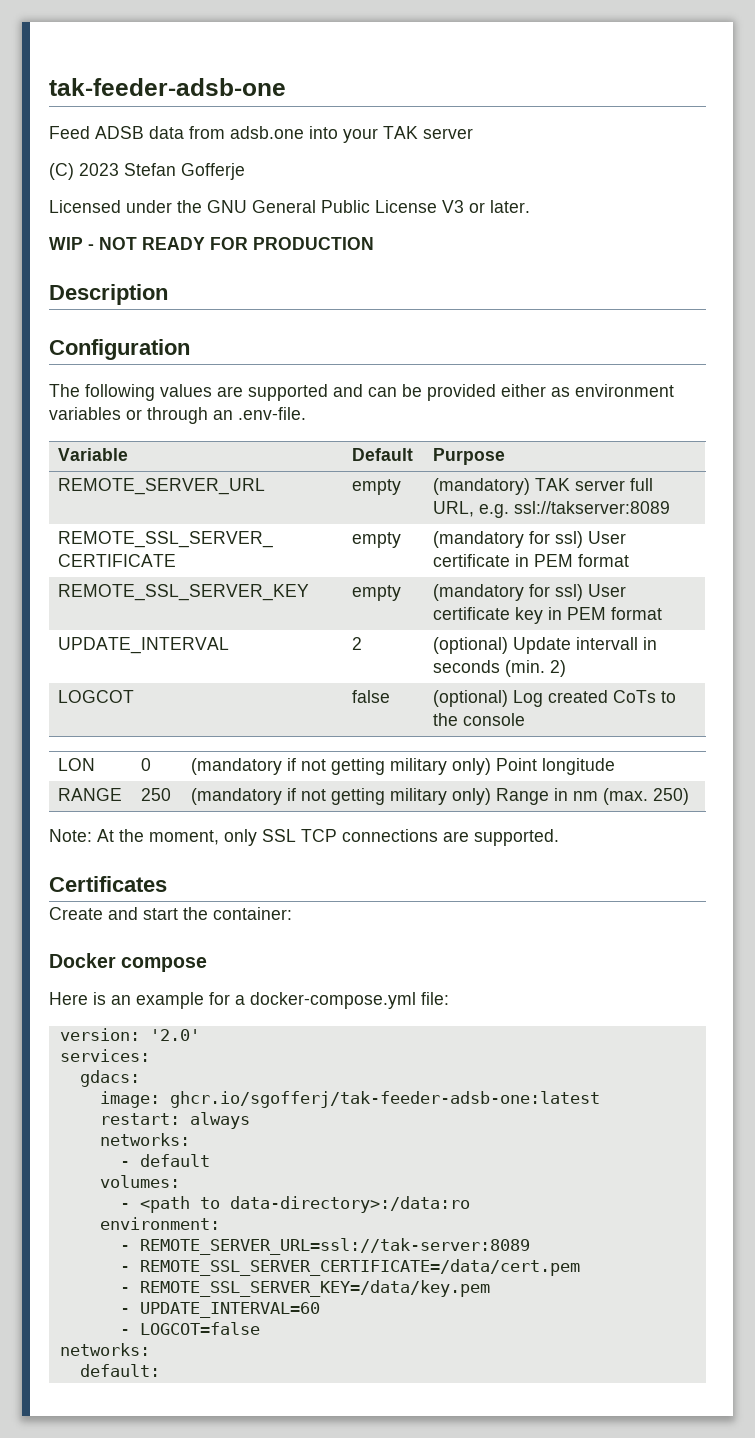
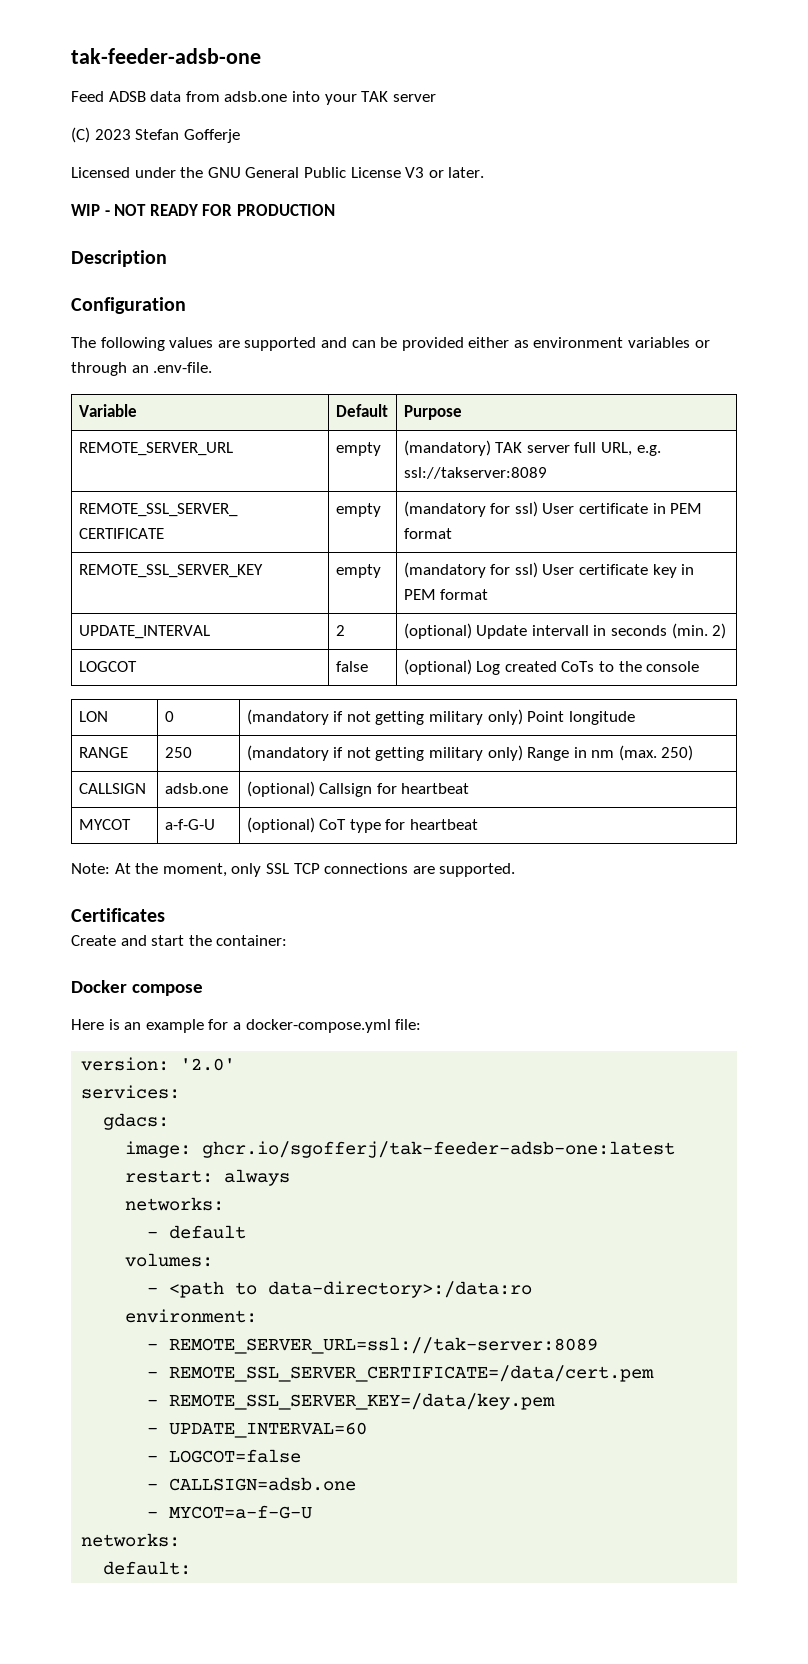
+ CALLSIGN | adsb.one | (optional) Callsign for heartbeat
+ MYCOT | a-f-G-U | (optional) CoT type for heartbeat
+ - CALLSIGN=adsb.one
+ - MYCOT=a-f-G-U

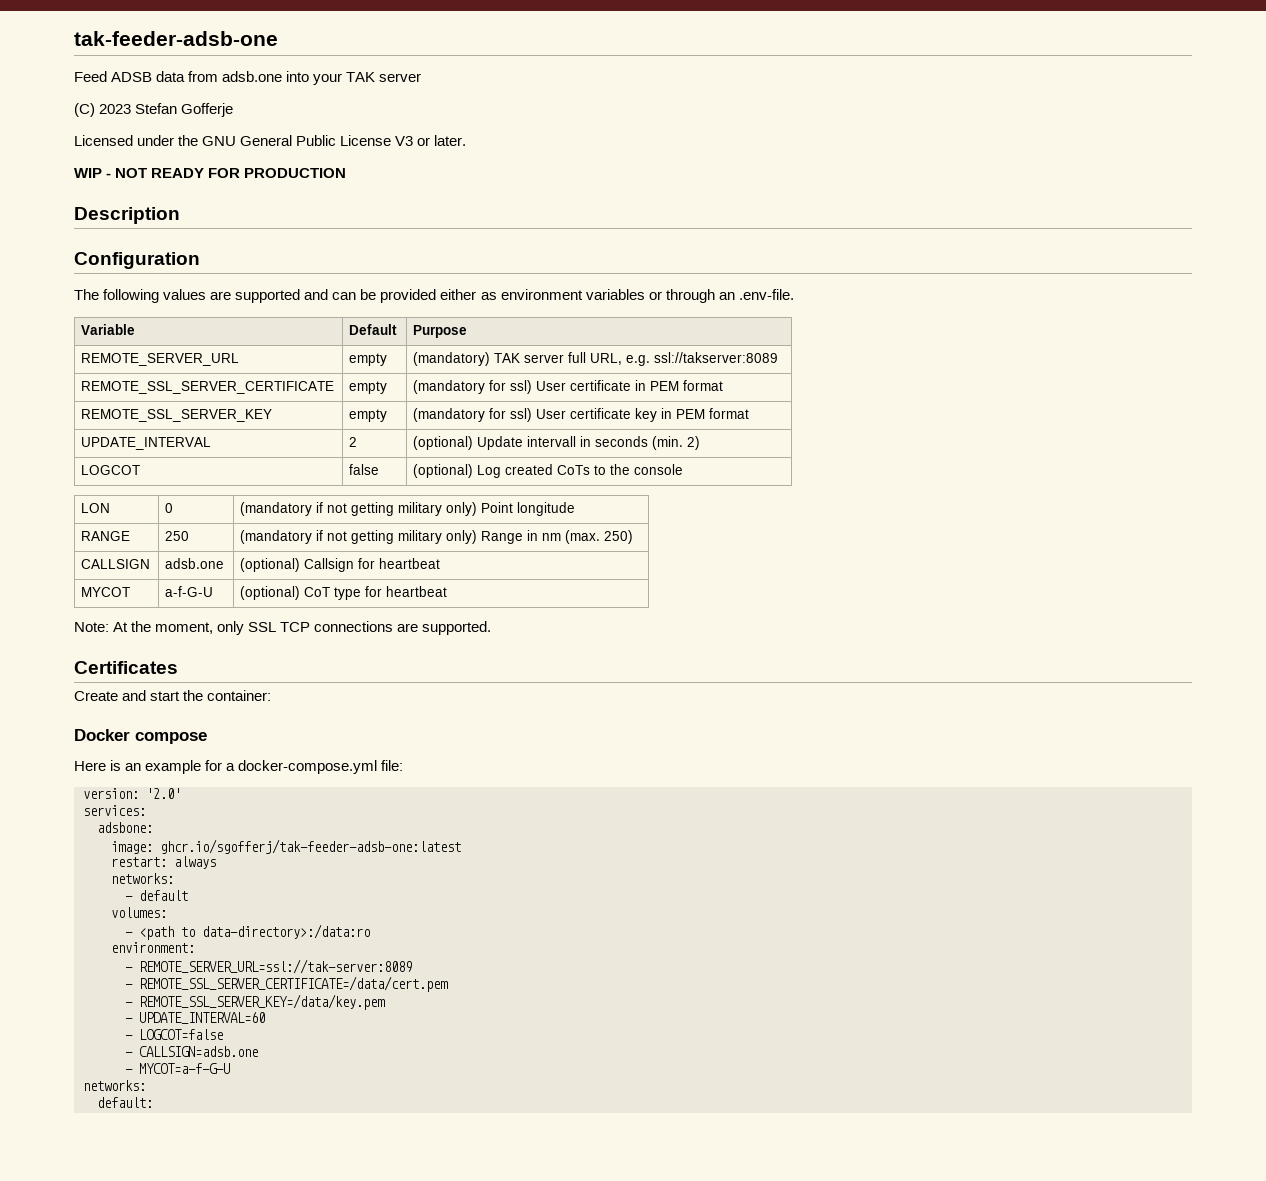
- gdacs:
+ adsbone:

